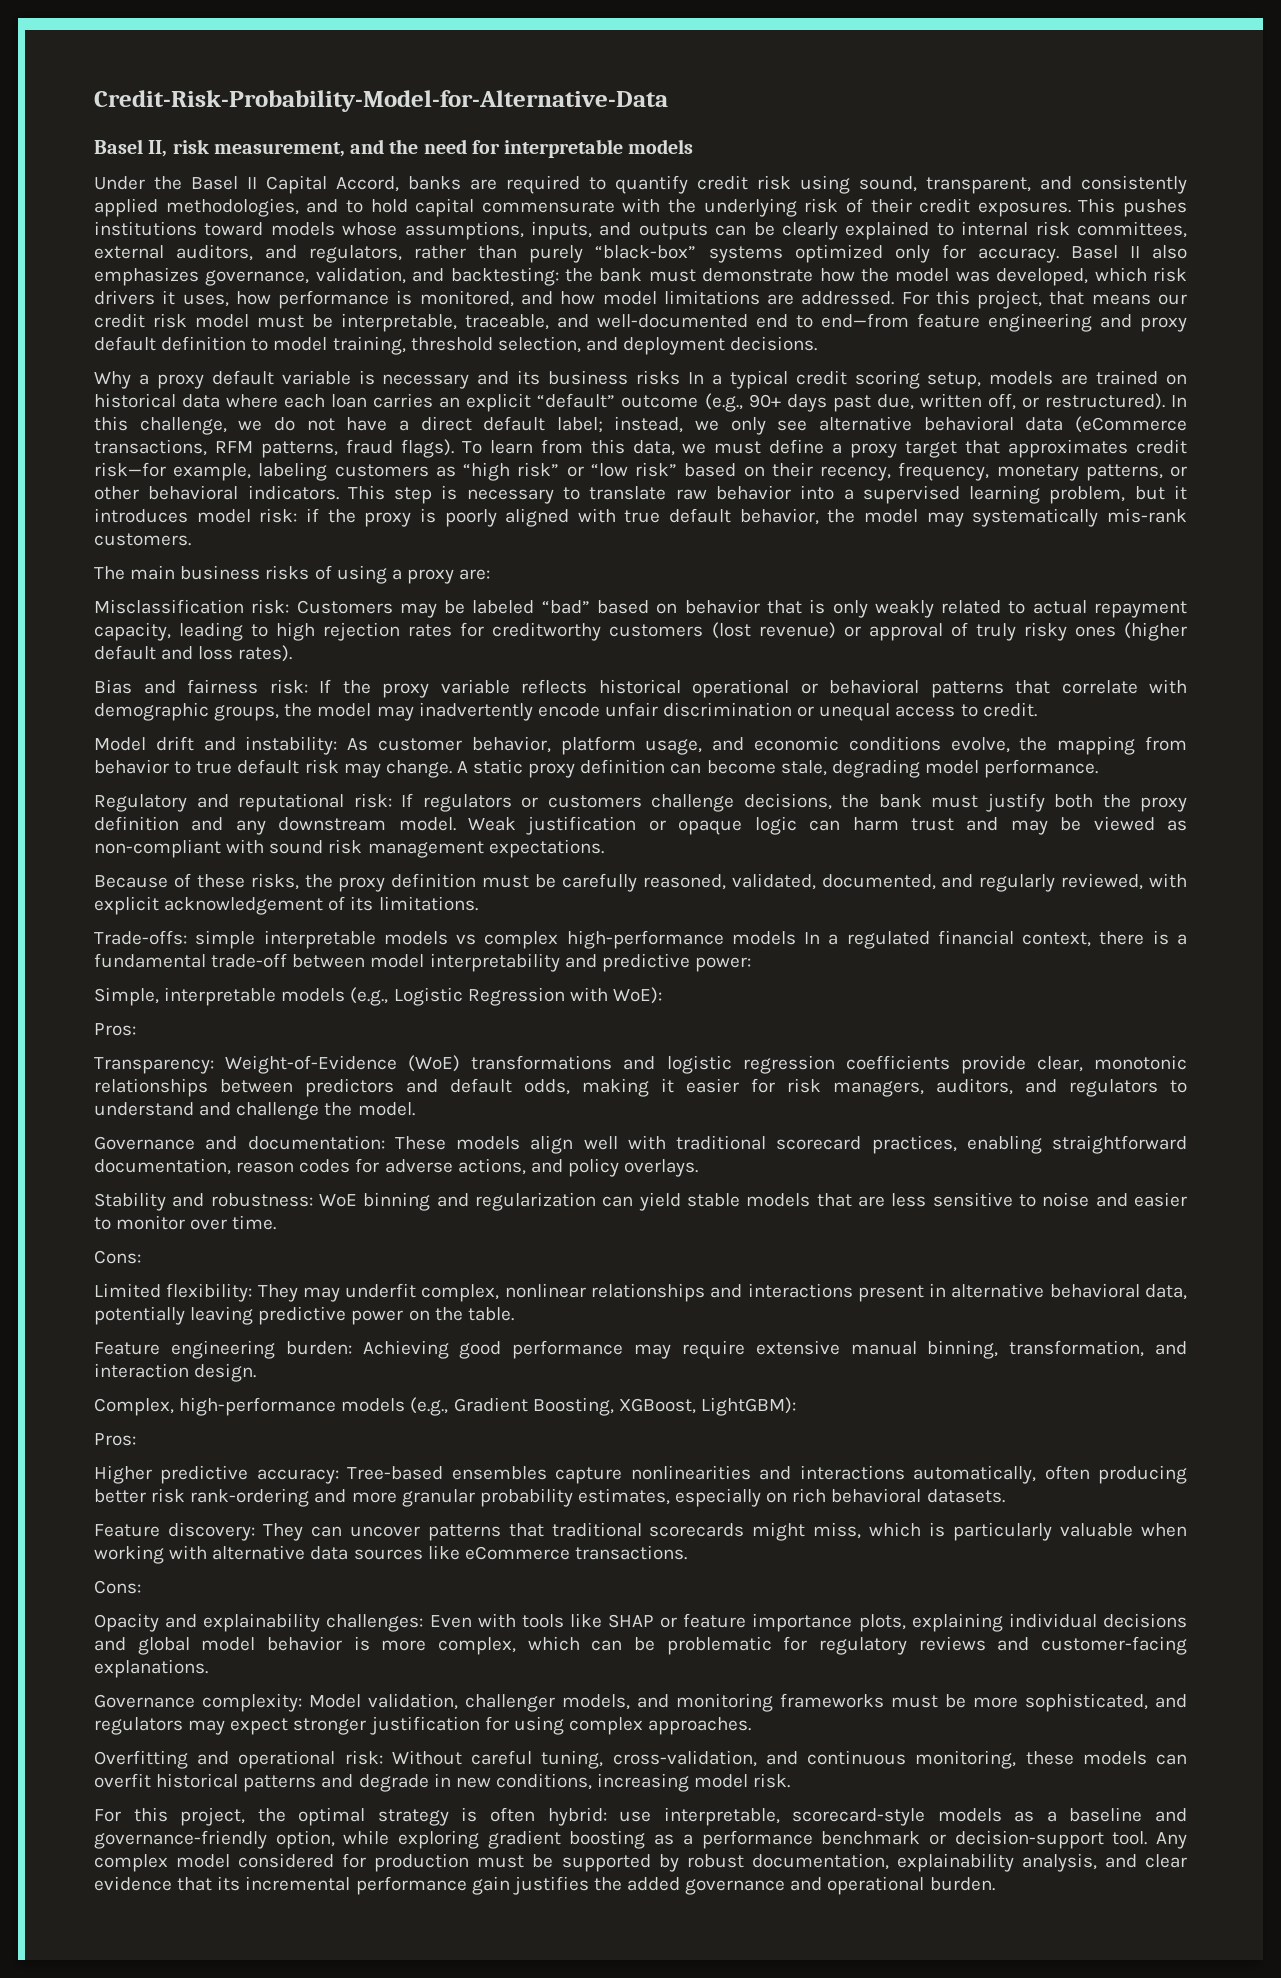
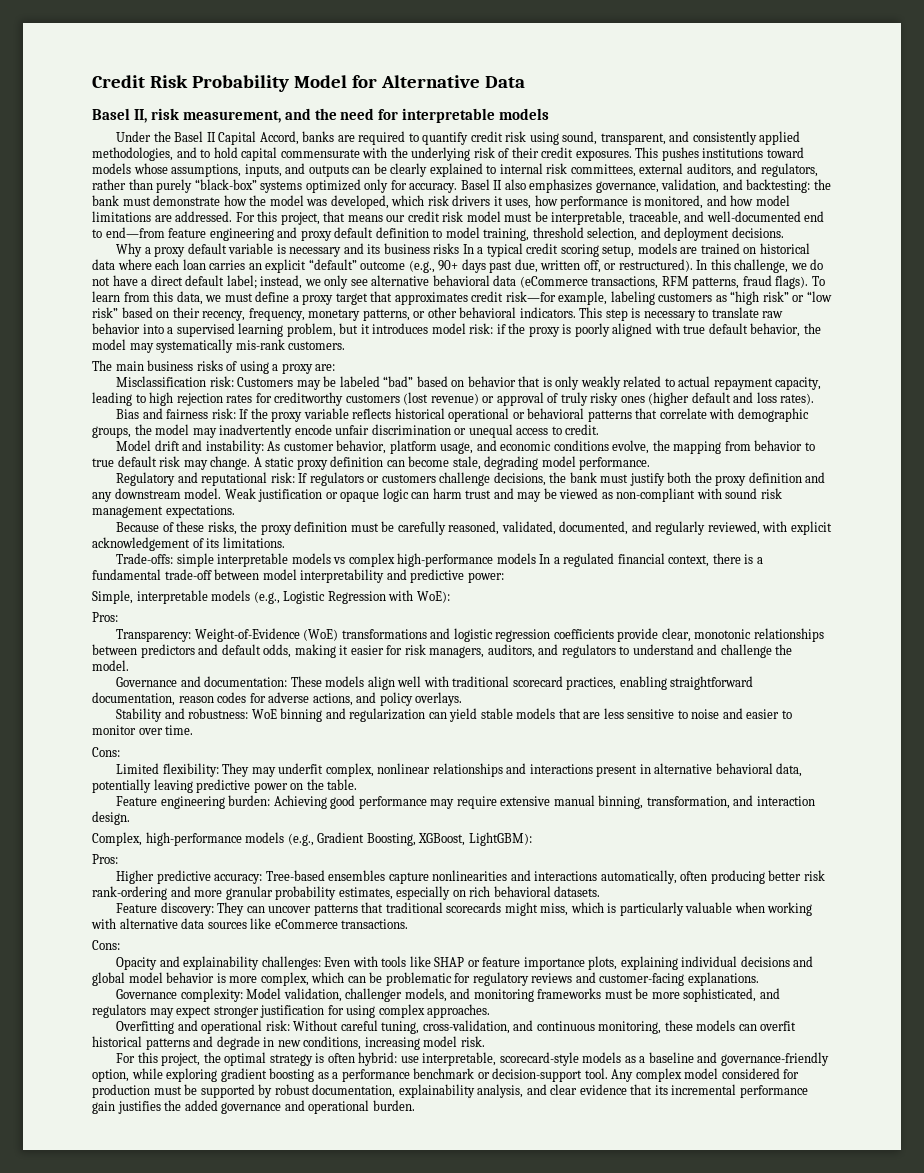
- Credit-Risk-Probability-Model-for-Alternative-Data
+ Credit Risk Probability Model for Alternative Data

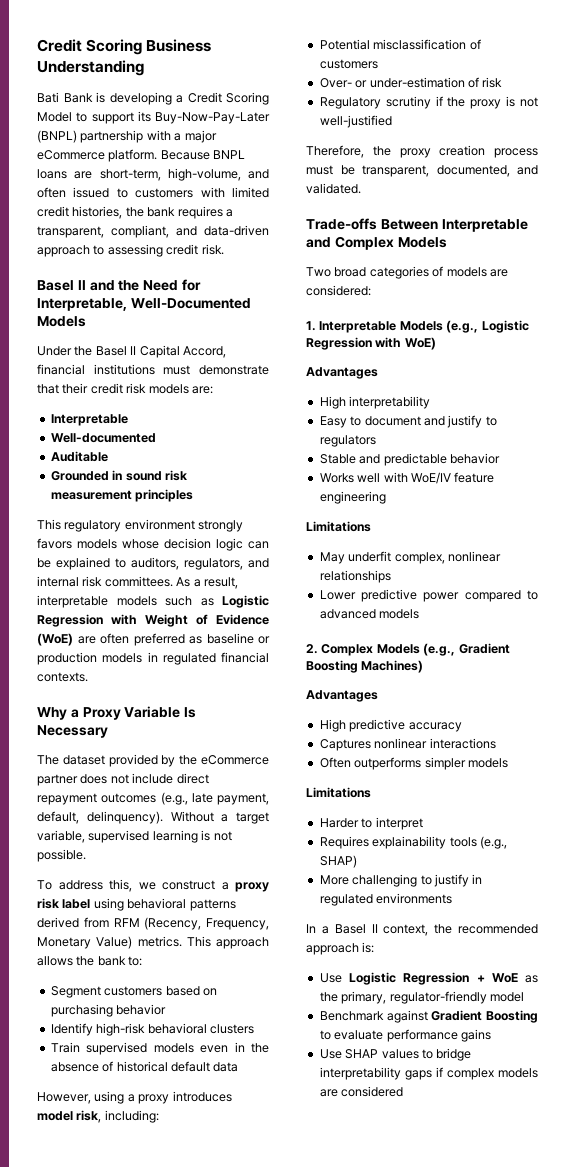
- Credit Risk Probability Model for Alternative Data
- Basel II, risk measurement, and the need for interpretable models
+ Credit Scoring Business Understanding
+ Bati Bank is developing a Credit Scoring Model to support its Buy-Now-Pay-Later (BNPL) partnership with a major eCommerce platform. Because BNPL loans are short-term, high-volume, and often issued to customers with limited credit histories, the bank requires a transparent, compliant, and data-driven approach to assessing credit risk.
+ Basel II and the Need for Interpretable, Well‑Documented Models
- Under the Basel II Capital Accord, banks are required to quantify credit risk using sound, transparent, and consistently applied methodologies, and to hold capital commensurate with the underlying risk of their credit exposures. This pushes institutions toward models whose assumptions, inputs, and outputs can be clearly explained to internal risk committees, external auditors, and regulators, rather than purely “black-box” systems optimized only for accuracy. Basel II also emphasizes governance, validation, and backtesting: the bank must demonstrate how the model was developed, which risk drivers it uses, how performance is monitored, and how model limitations are addressed. For this project, that means our credit risk model must be interpretable, traceable, and well-documented end to end—from feature engineering and proxy default definition to model training, threshold selection, and deployment decisions.
- Why a proxy default variable is necessary and its business risks In a typical credit scoring setup, models are trained on historical data where each loan carries an explicit “default” outcome (e.g., 90+ days past due, written off, or restructured). In this challenge, we do not have a direct default label; instead, we only see alternative behavioral data (eCommerce transactions, RFM patterns, fraud flags). To learn from this data, we must define a proxy target that approximates credit risk—for example, labeling customers as “high risk” or “low risk” based on their recency, frequency, monetary patterns, or other behavioral indicators. This step is necessary to translate raw behavior into a supervised learning problem, but it introduces model risk: if the proxy is poorly aligned with true default behavior, the model may systematically mis-rank customers.
- The main business risks of using a proxy are:
- Misclassification risk: Customers may be labeled “bad” based on behavior that is only weakly related to actual repayment capacity, leading to high rejection rates for creditworthy customers (lost revenue) or approval of truly risky ones (higher default and loss rates).
- Bias and fairness risk: If the proxy variable reflects historical operational or behavioral patterns that correlate with demographic groups, the model may inadvertently encode unfair discrimination or unequal access to credit.
- Model drift and instability: As customer behavior, platform usage, and economic conditions evolve, the mapping from behavior to true default risk may change. A static proxy definition can become stale, degrading model performance.
- Regulatory and reputational risk: If regulators or customers challenge decisions, the bank must justify both the proxy definition and any downstream model. Weak justification or opaque logic can harm trust and may be viewed as non-compliant with sound risk management expectations.
- Because of these risks, the proxy definition must be carefully reasoned, validated, documented, and regularly reviewed, with explicit acknowledgement of its limitations.
- Trade-offs: simple interpretable models vs complex high-performance models In a regulated financial context, there is a fundamental trade-off between model interpretability and predictive power:
- Simple, interpretable models (e.g., Logistic Regression with WoE):
- Pros:
- Transparency: Weight-of-Evidence (WoE) transformations and logistic regression coefficients provide clear, monotonic relationships between predictors and default odds, making it easier for risk managers, auditors, and regulators to understand and challenge the model.
- Governance and documentation: These models align well with traditional scorecard practices, enabling straightforward documentation, reason codes for adverse actions, and policy overlays.
- Stability and robustness: WoE binning and regularization can yield stable models that are less sensitive to noise and easier to monitor over time.
- Cons:
- Limited flexibility: They may underfit complex, nonlinear relationships and interactions present in alternative behavioral data, potentially leaving predictive power on the table.
- Feature engineering burden: Achieving good performance may require extensive manual binning, transformation, and interaction design.
- Complex, high-performance models (e.g., Gradient Boosting, XGBoost, LightGBM):
- Pros:
- Higher predictive accuracy: Tree-based ensembles capture nonlinearities and interactions automatically, often producing better risk rank-ordering and more granular probability estimates, especially on rich behavioral datasets.
- Feature discovery: They can uncover patterns that traditional scorecards might miss, which is particularly valuable when working with alternative data sources like eCommerce transactions.
- Cons:
- Opacity and explainability challenges: Even with tools like SHAP or feature importance plots, explaining individual decisions and global model behavior is more complex, which can be problematic for regulatory reviews and customer-facing explanations.
- Governance complexity: Model validation, challenger models, and monitoring frameworks must be more sophisticated, and regulators may expect stronger justification for using complex approaches.
- Overfitting and operational risk: Without careful tuning, cross-validation, and continuous monitoring, these models can overfit historical patterns and degrade in new conditions, increasing model risk.
- For this project, the optimal strategy is often hybrid: use interpretable, scorecard-style models as a baseline and governance-friendly option, while exploring gradient boosting as a performance benchmark or decision-support tool. Any complex model considered for production must be supported by robust documentation, explainability analysis, and clear evidence that its incremental performance gain justifies the added governance and operational burden.
+ Under the Basel II Capital Accord, financial institutions must demonstrate that their credit risk models are:
+ Interpretable
+ Well‑documented
+ Auditable
+ Grounded in sound risk measurement principles
+ This regulatory environment strongly favors models whose decision logic can be explained to auditors, regulators, and internal risk committees. As a result, interpretable models such as Logistic Regression with Weight of Evidence (WoE) are often preferred as baseline or production models in regulated financial contexts.
+ Why a Proxy Variable Is Necessary
+ The dataset provided by the eCommerce partner does not include direct repayment outcomes (e.g., late payment, default, delinquency). Without a target variable, supervised learning is not possible.
+ To address this, we construct a proxy risk label using behavioral patterns derived from RFM (Recency, Frequency, Monetary Value) metrics. This approach allows the bank to:
+ Segment customers based on purchasing behavior
+ Identify high‑risk behavioral clusters
+ Train supervised models even in the absence of historical default data
+ However, using a proxy introduces model risk, including:
+ Potential misclassification of customers
+ Over‑ or under‑estimation of risk
+ Regulatory scrutiny if the proxy is not well‑justified
+ Therefore, the proxy creation process must be transparent, documented, and validated.
+ Trade-offs Between Interpretable and Complex Models
+ Two broad categories of models are considered:
+ 1. Interpretable Models (e.g., Logistic Regression with WoE)
+ Advantages
+ High interpretability
+ Easy to document and justify to regulators
+ Stable and predictable behavior
+ Works well with WoE/IV feature engineering
+ Limitations
+ May underfit complex, nonlinear relationships
+ Lower predictive power compared to advanced models
+ 2. Complex Models (e.g., Gradient Boosting Machines)
+ Advantages
+ High predictive accuracy
+ Captures nonlinear interactions
+ Often outperforms simpler models
+ Limitations
+ Harder to interpret
+ Requires explainability tools (e.g., SHAP)
+ More challenging to justify in regulated environments
+ In a Basel II context, the recommended approach is:
+ Use Logistic Regression + WoE as the primary, regulator‑friendly model
+ Benchmark against Gradient Boosting to evaluate performance gains
+ Use SHAP values to bridge interpretability gaps if complex models are considered

